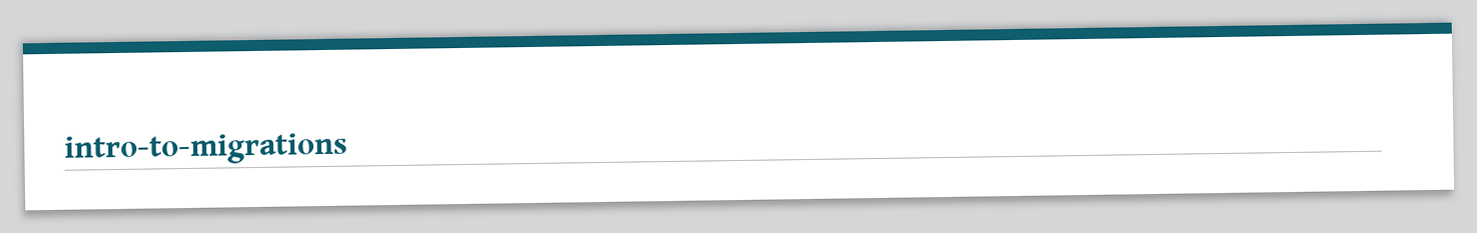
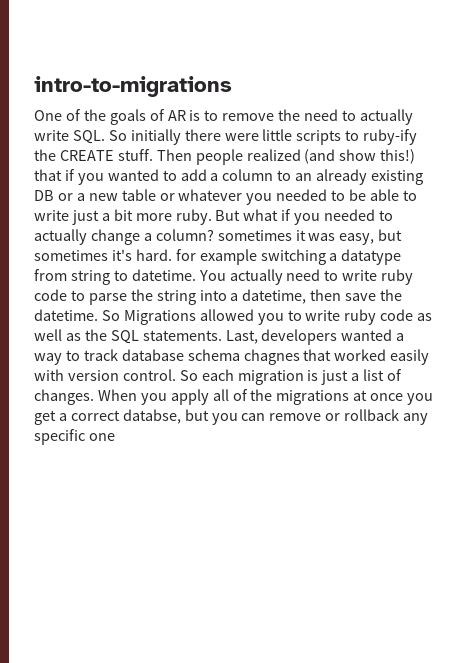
+ One of the goals of AR is to remove the need to actually write SQL. So initially there were little scripts to ruby-ify the CREATE stuff. Then people realized (and show this!) that if you wanted to add a column to an already existing DB or a new table or whatever you needed to be able to write just a bit more ruby. But what if you needed to actually change a column? sometimes it was easy, but sometimes it's hard. for example switching a datatype from string to datetime. You actually need to write ruby code to parse the string into a datetime, then save the datetime. So Migrations allowed you to write ruby code as well as the SQL statements. Last, developers wanted a way to track database schema chagnes that worked easily with version control. So each migration is just a list of changes. When you apply all of the migrations at once you get a correct databse, but you can remove or rollback any specific one

